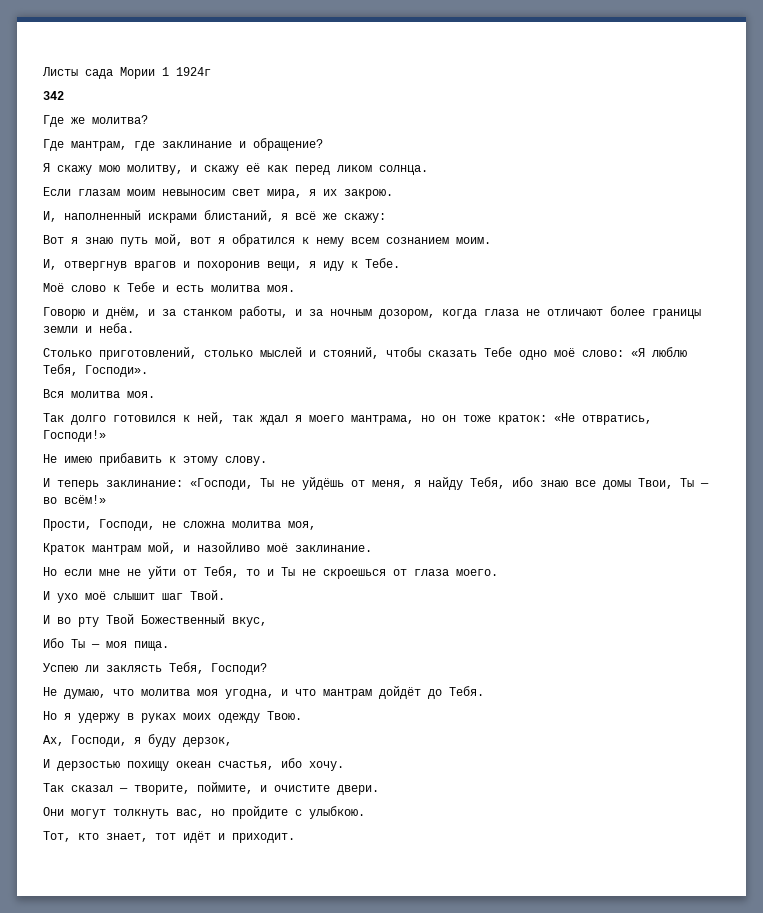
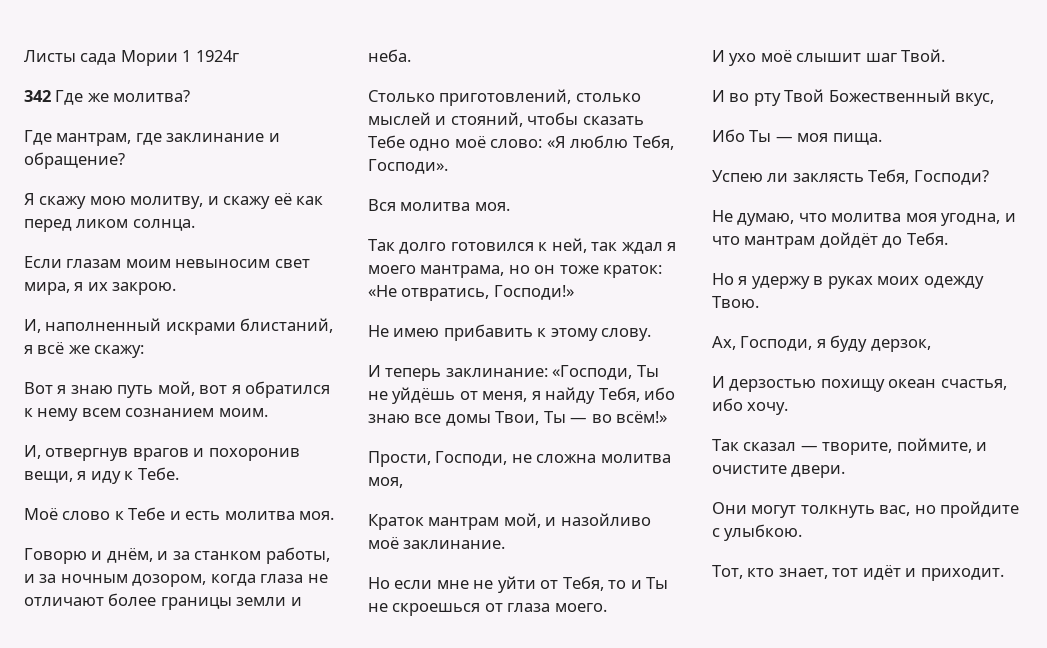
- 342
- Где же молитва?
+ 342 Где же молитва?

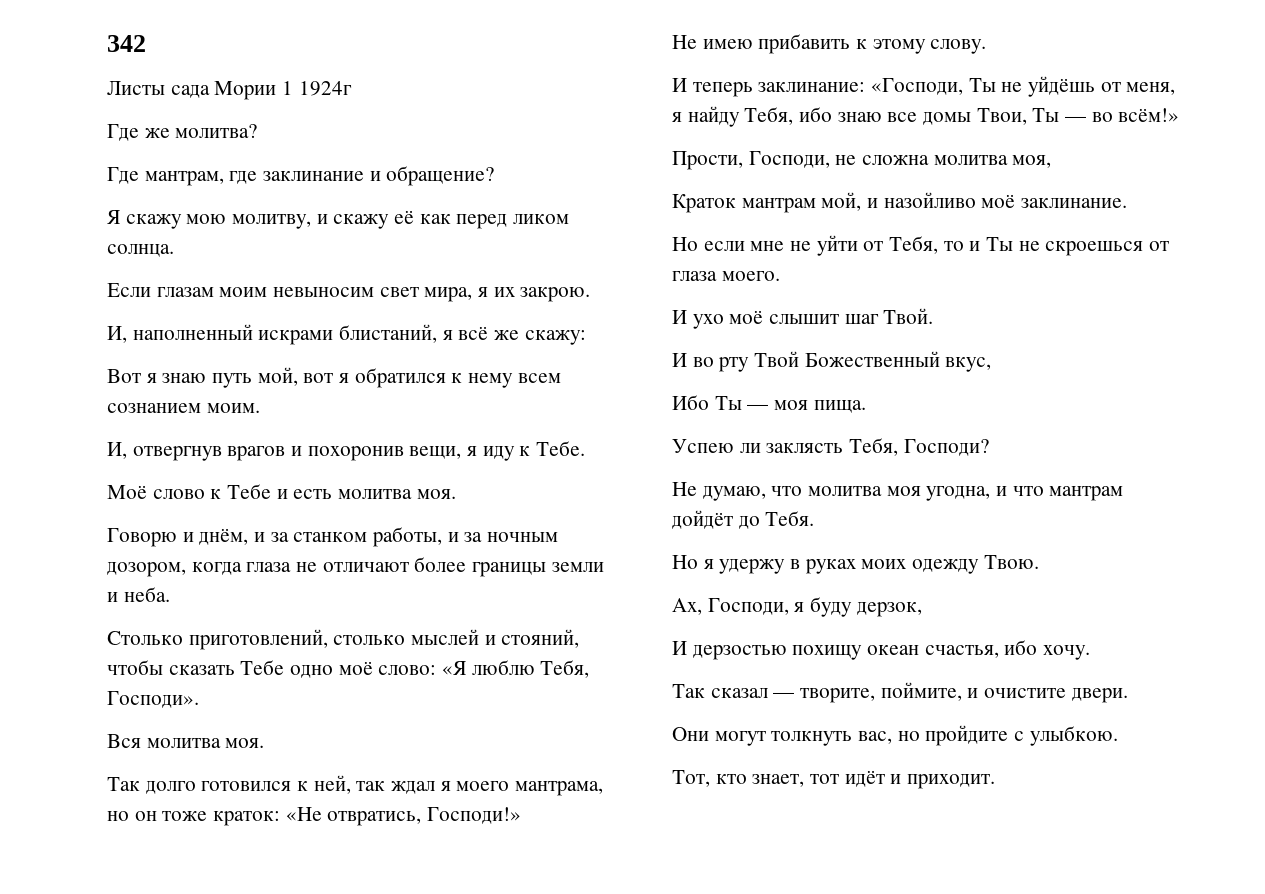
+ 342
- 342 Где же молитва?
+ Где же молитва?

